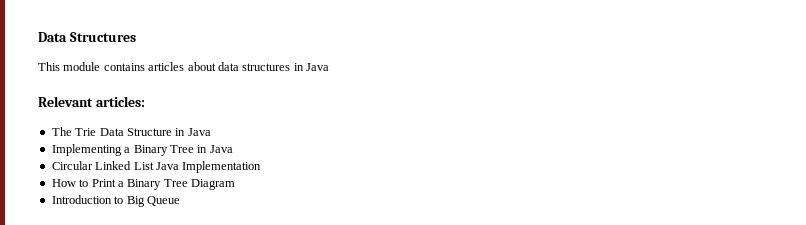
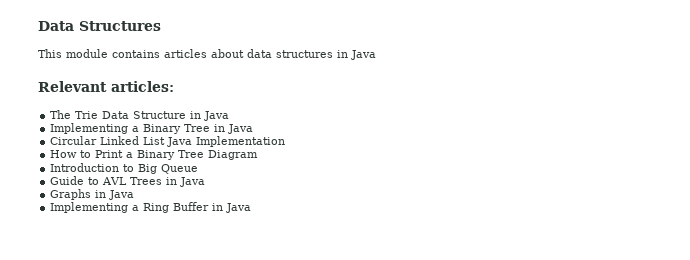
+ Guide to AVL Trees in Java
+ Graphs in Java
+ Implementing a Ring Buffer in Java

